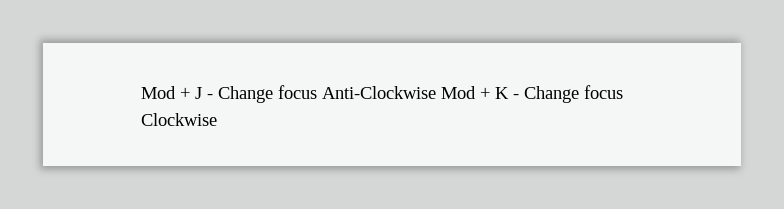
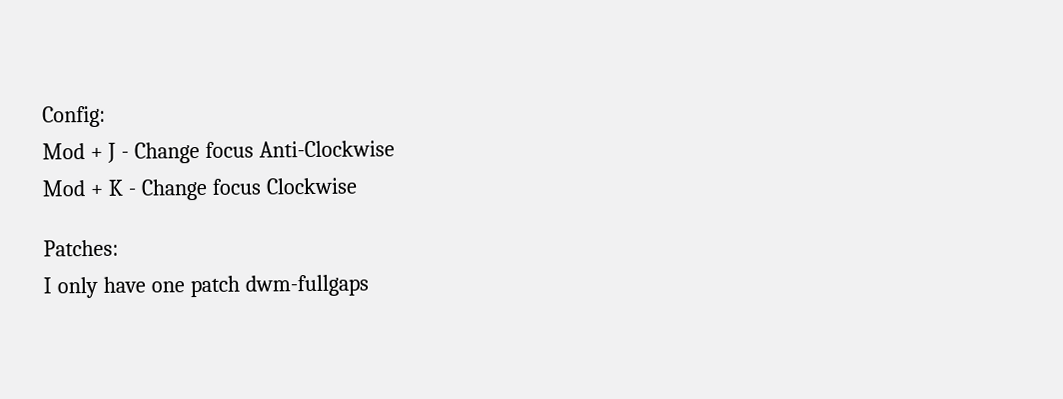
+ Config:
- Mod + J - Change focus Anti-Clockwise Mod + K - Change focus Clockwise
+ Mod + J - Change focus Anti-Clockwise
+ Mod + K - Change focus Clockwise
+ Patches:
+ I only have one patch dwm-fullgaps

